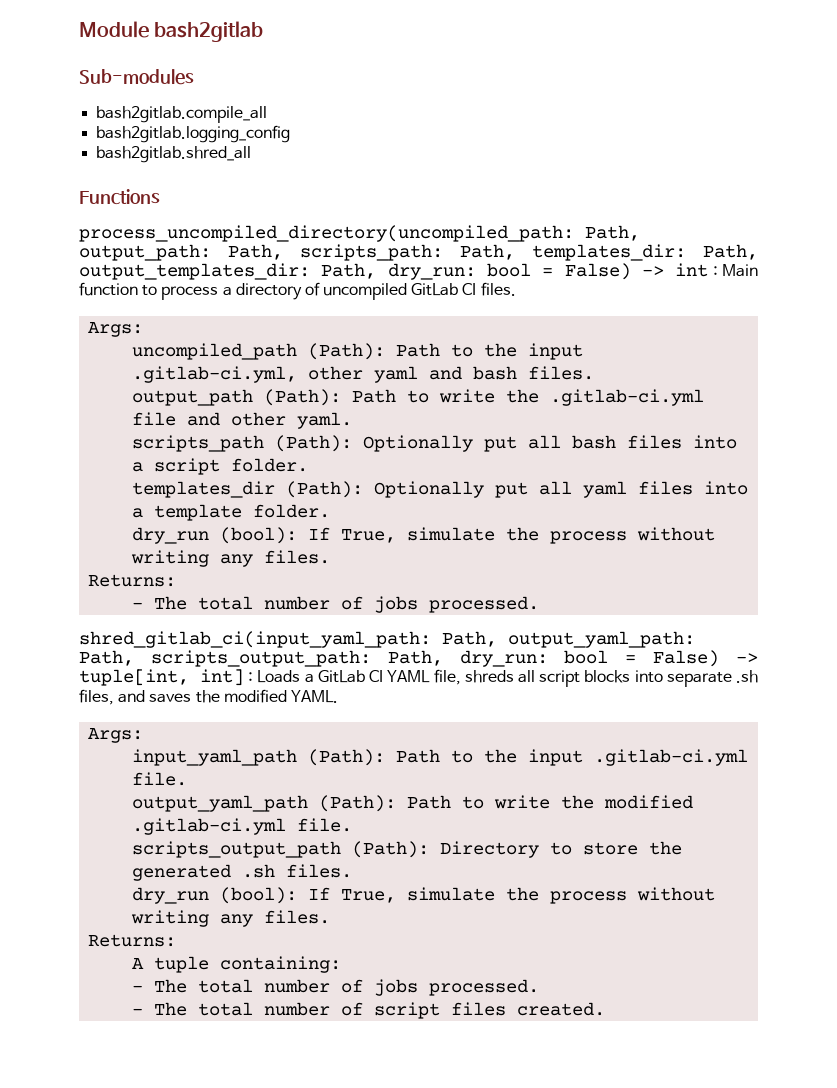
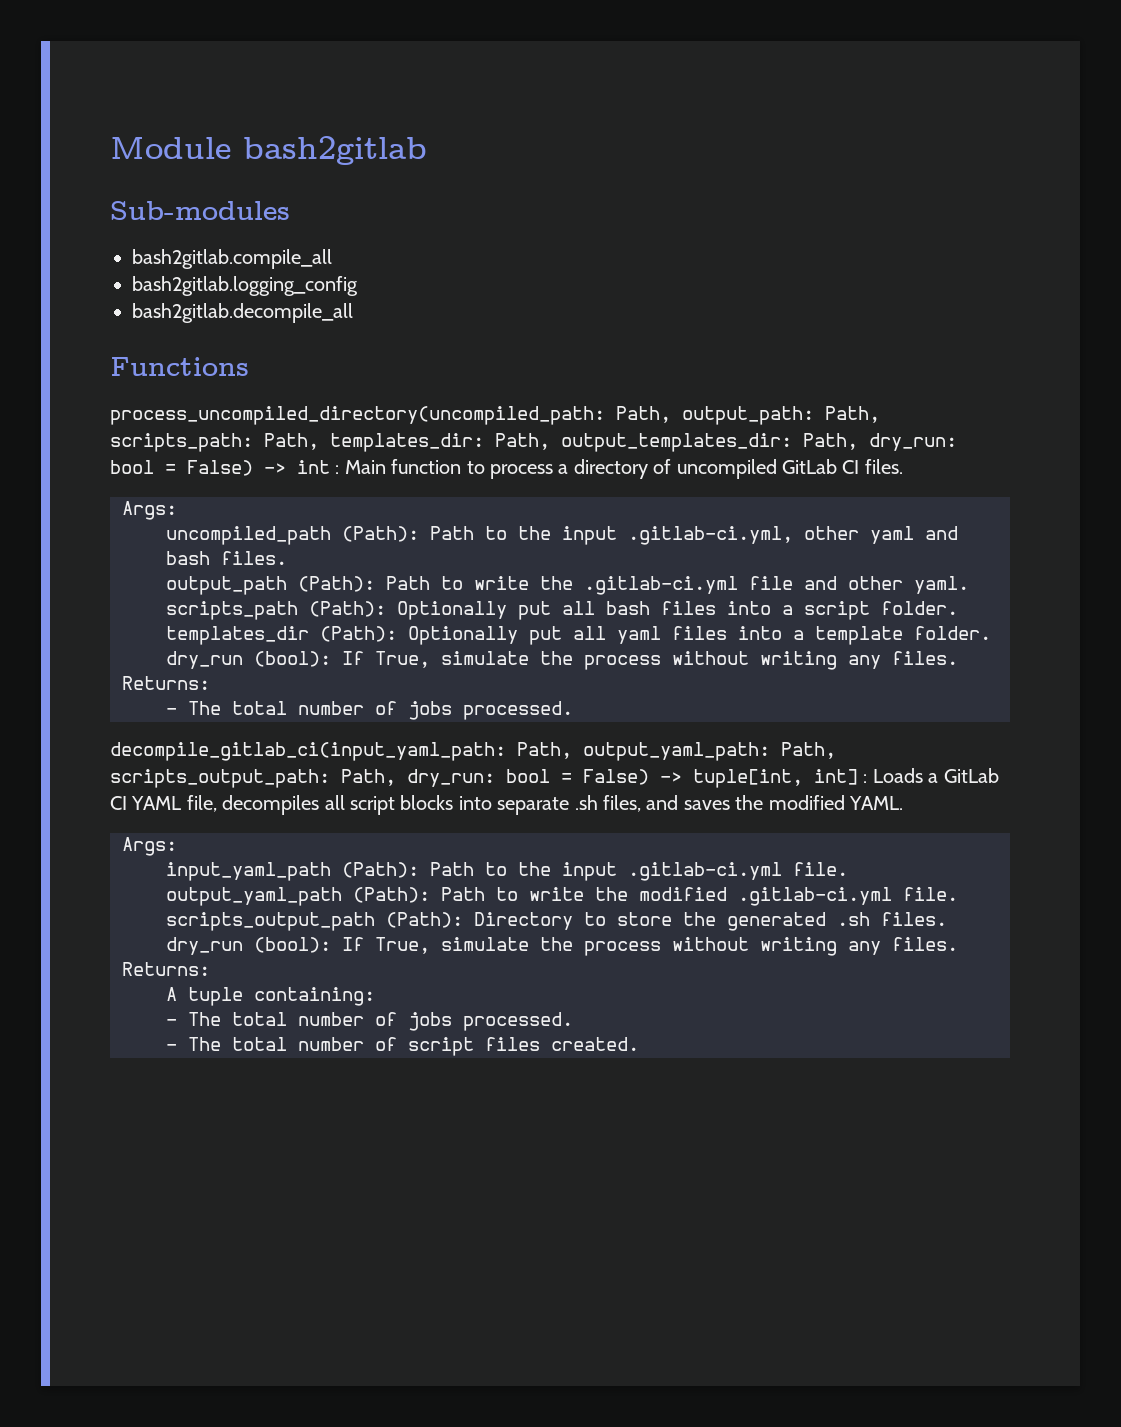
- bash2gitlab.shred_all
+ bash2gitlab.decompile_all
- shred_gitlab_ci(input_yaml_path: Path, output_yaml_path: Path, scripts_output_path: Path, dry_run: bool = False) ‑> tuple[int, int] : Loads a GitLab CI YAML file, shreds all script blocks into separate .sh files, and saves the modified YAML.
+ decompile_gitlab_ci(input_yaml_path: Path, output_yaml_path: Path, scripts_output_path: Path, dry_run: bool = False) ‑> tuple[int, int] : Loads a GitLab CI YAML file, decompiles all script blocks into separate .sh files, and saves the modified YAML.

